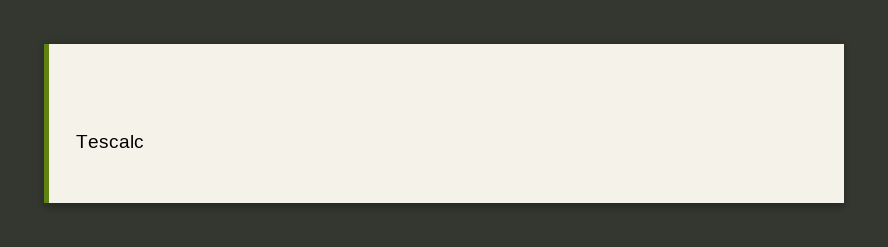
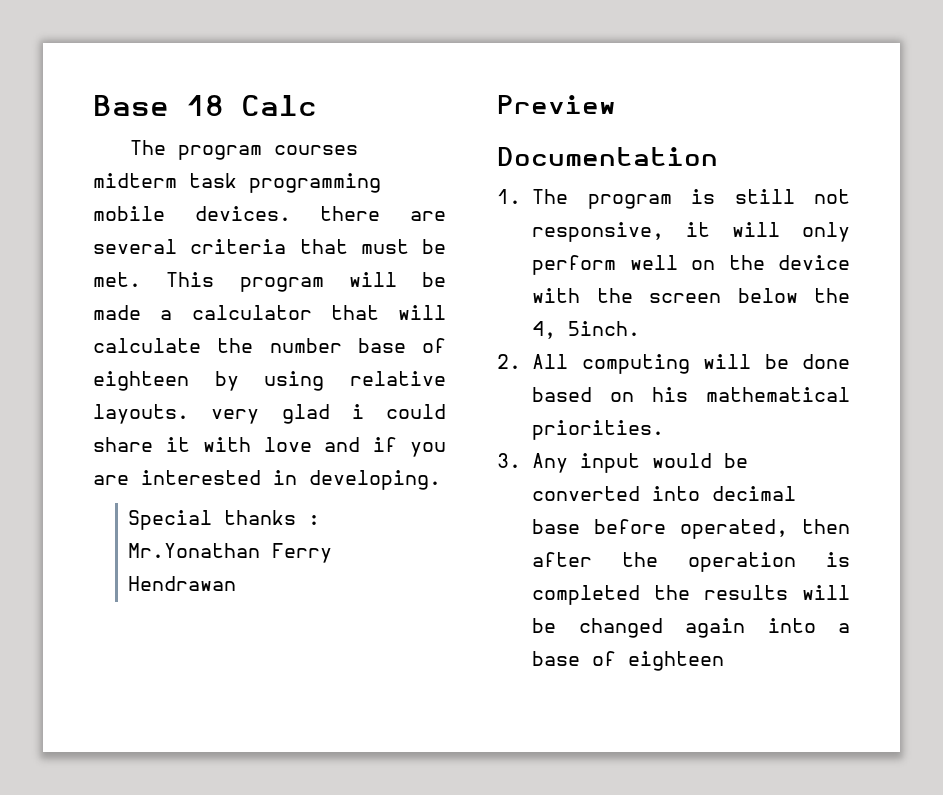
- Tescalc
+ Base 18 Calc
+ The program courses midterm task programming mobile devices. there are several criteria that must be met. This program will be made a calculator that will calculate the number base of eighteen by using relative layouts. very glad i could share it with love and if you are interested in developing.
+ Special thanks : Mr.Yonathan Ferry Hendrawan
+ Preview
+ Documentation
+ 1. The program is still not responsive, it will only perform well on the device with the screen below the 4, 5inch.
+ 2. All computing will be done based on his mathematical priorities.
+ 3. Any input would be converted into decimal base before operated, then after the operation is completed the results will be changed again into a base of eighteen

